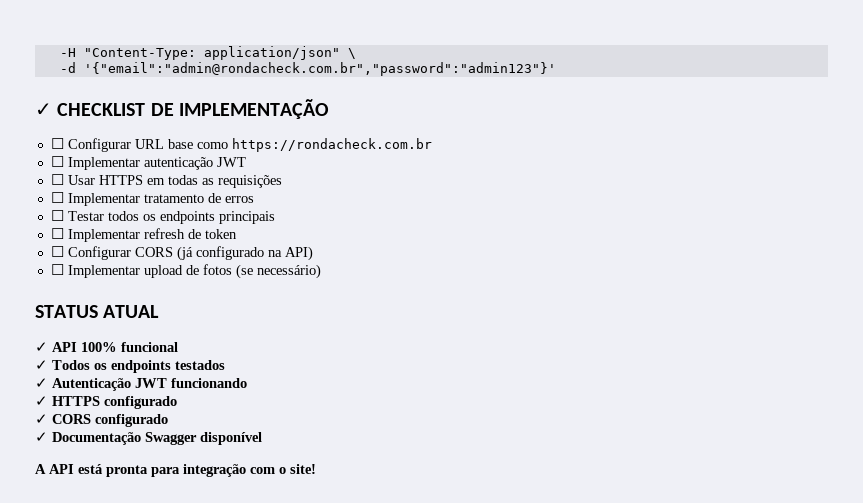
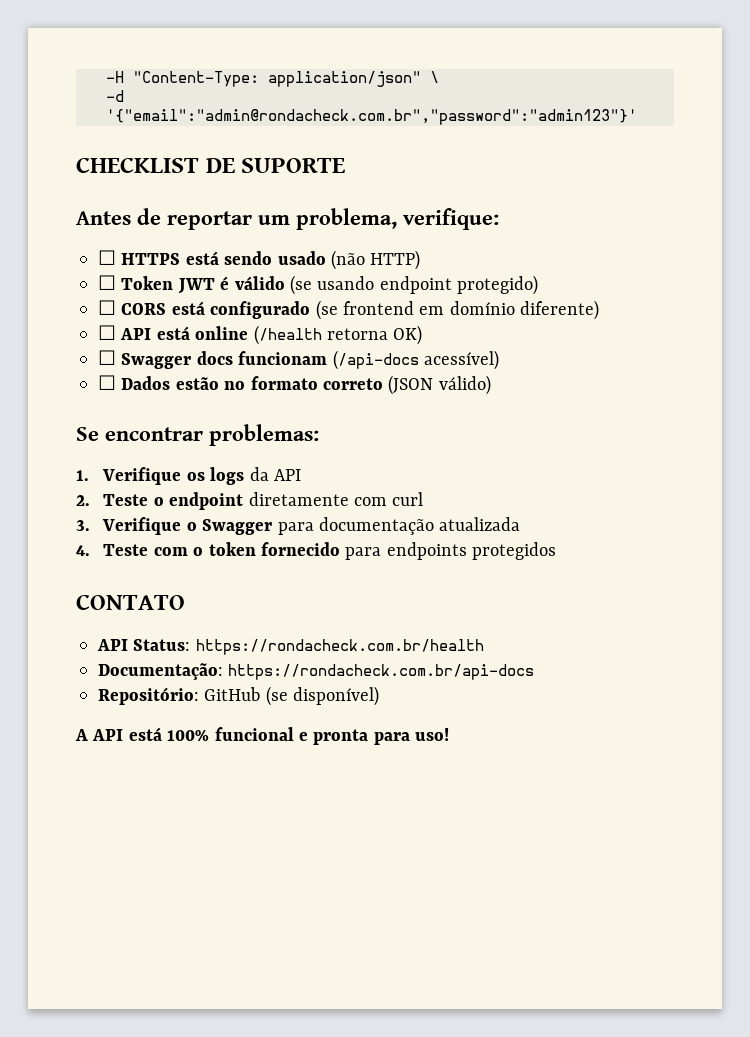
- ✓ CHECKLIST DE IMPLEMENTAÇÃO
- ☐ Configurar URL base como https://rondacheck.com.br
- ☐ Implementar autenticação JWT
- ☐ Usar HTTPS em todas as requisições
- ☐ Implementar tratamento de erros
- ☐ Testar todos os endpoints principais
- ☐ Implementar refresh de token
- ☐ Configurar CORS (já configurado na API)
- ☐ Implementar upload de fotos (se necessário)
- STATUS ATUAL
- ✓ API 100% funcional
- ✓ Todos os endpoints testados
- ✓ Autenticação JWT funcionando
- ✓ HTTPS configurado
- ✓ CORS configurado
- ✓ Documentação Swagger disponível
- A API está pronta para integração com o site!
+ CHECKLIST DE SUPORTE
+ Antes de reportar um problema, verifique:
+ ☐ HTTPS está sendo usado (não HTTP)
+ ☐ Token JWT é válido (se usando endpoint protegido)
+ ☐ CORS está configurado (se frontend em domínio diferente)
+ ☐ API está online (/health retorna OK)
+ ☐ Swagger docs funcionam (/api-docs acessível)
+ ☐ Dados estão no formato correto (JSON válido)
+ Se encontrar problemas:
+ 1. Verifique os logs da API
+ 2. Teste o endpoint diretamente com curl
+ 3. Verifique o Swagger para documentação atualizada
+ 4. Teste com o token fornecido para endpoints protegidos
+ CONTATO
+ API Status: https://rondacheck.com.br/health
+ Documentação: https://rondacheck.com.br/api-docs
+ Repositório: GitHub (se disponível)
+ A API está 100% funcional e pronta para uso!

